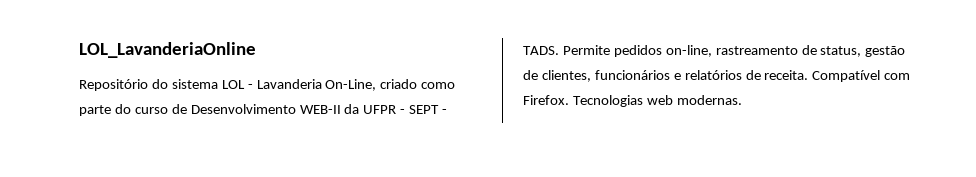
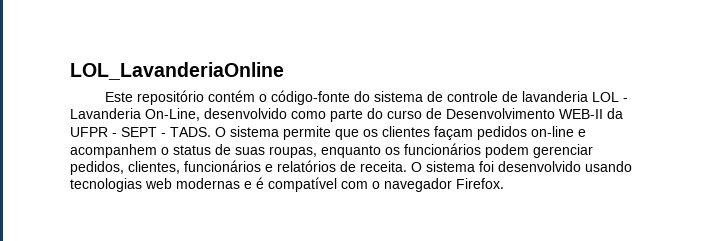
- Repositório do sistema LOL - Lavanderia On-Line, criado como parte do curso de Desenvolvimento WEB-II da UFPR - SEPT - TADS.
+ Este repositório contém o código-fonte do sistema de controle de lavanderia LOL - Lavanderia On-Line, desenvolvido como parte do curso de Desenvolvimento WEB-II da UFPR - SEPT - TADS.
- Permite pedidos on-line, rastreamento de status, gestão de clientes, funcionários e relatórios de receita.
+ O sistema permite que os clientes façam pedidos on-line e acompanhem o status de suas roupas, enquanto os funcionários podem gerenciar pedidos, clientes, funcionários e relatórios de receita.
- Compatível com Firefox. Tecnologias web modernas.
+ O sistema foi desenvolvido usando tecnologias web modernas e é compatível com o navegador Firefox.

